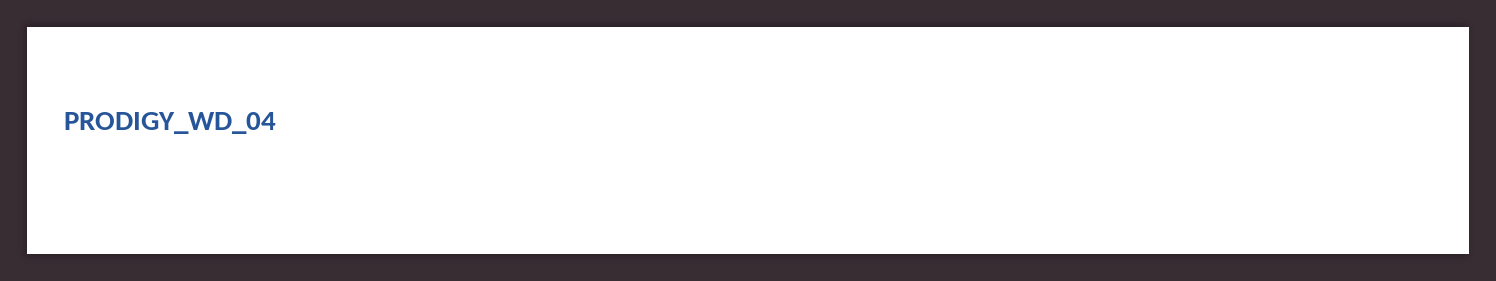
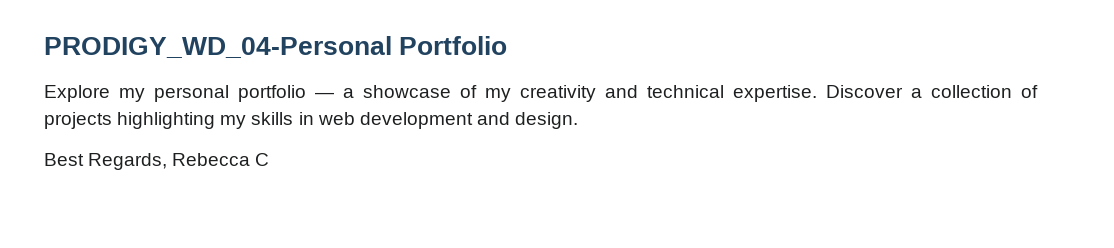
- PRODIGY_WD_04
+ PRODIGY_WD_04-Personal Portfolio
+ Explore my personal portfolio — a showcase of my creativity and technical expertise. Discover a collection of projects highlighting my skills in web development and design.
+ Best Regards, Rebecca C

